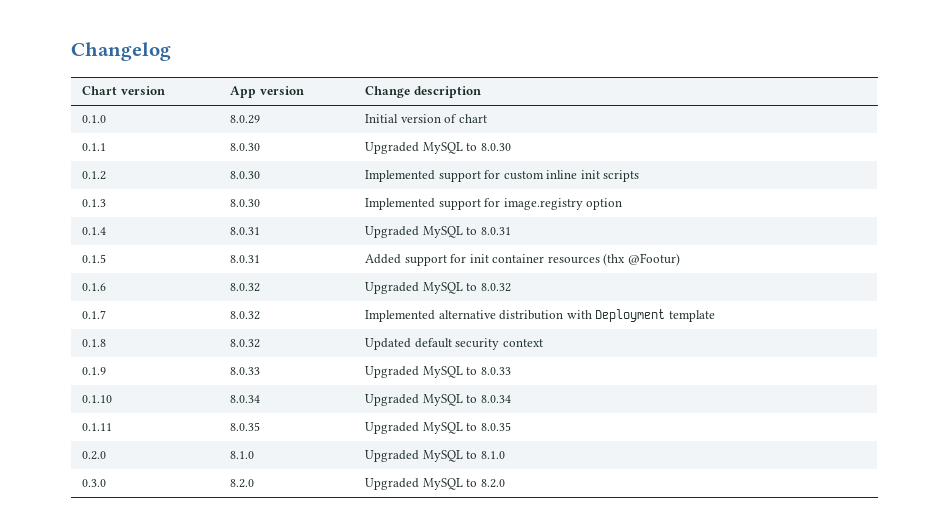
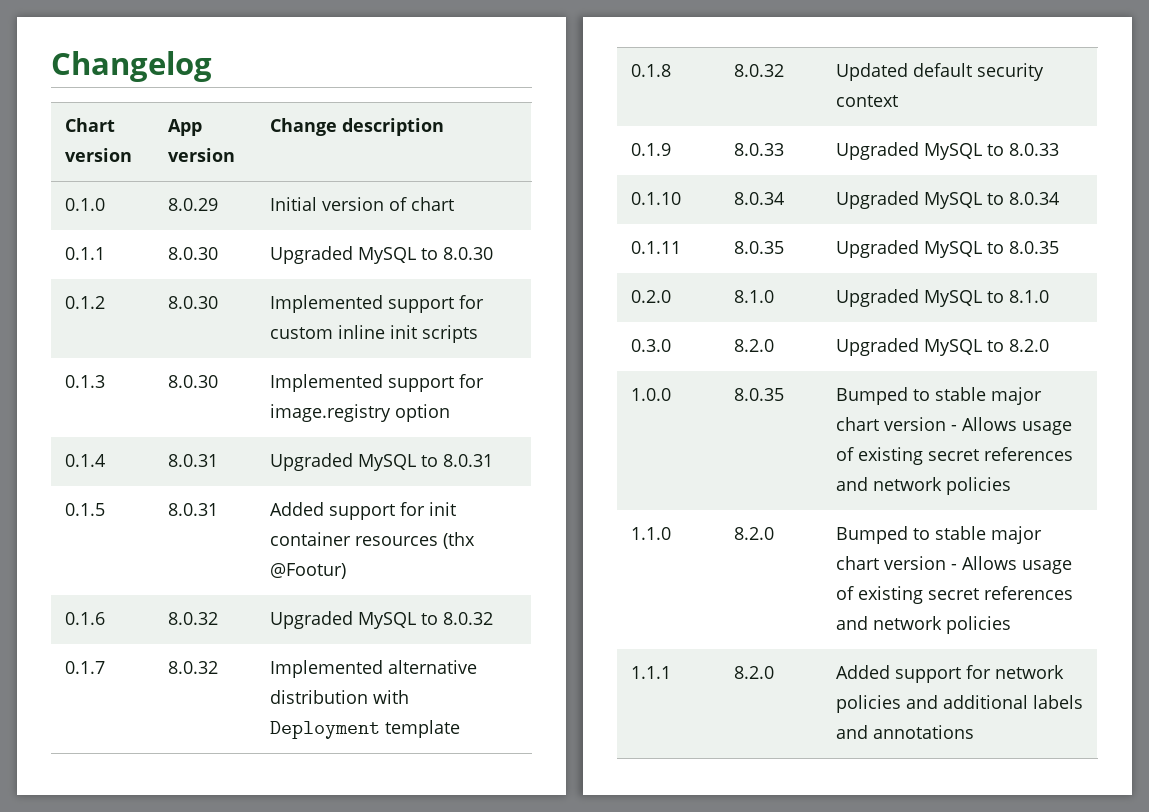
+ 1.0.0 | 8.0.35 | Bumped to stable major chart version - Allows usage of existing secret references and network policies
+ 1.1.0 | 8.2.0 | Bumped to stable major chart version - Allows usage of existing secret references and network policies
+ 1.1.1 | 8.2.0 | Added support for network policies and additional labels and annotations

